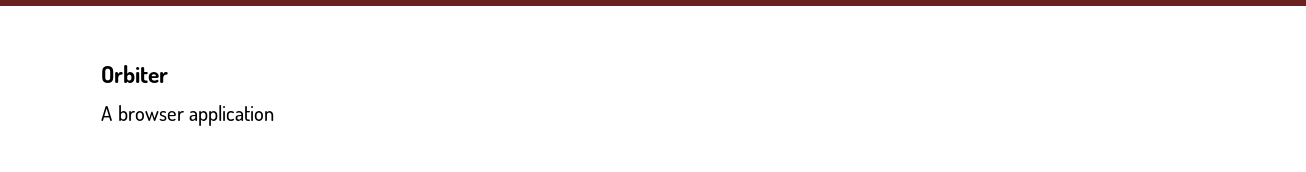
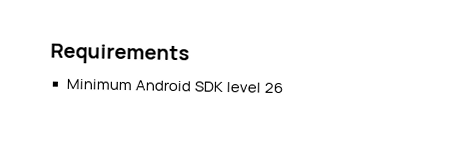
- Orbiter
- A browser application
+ Requirements
+ Minimum Android SDK level 26

